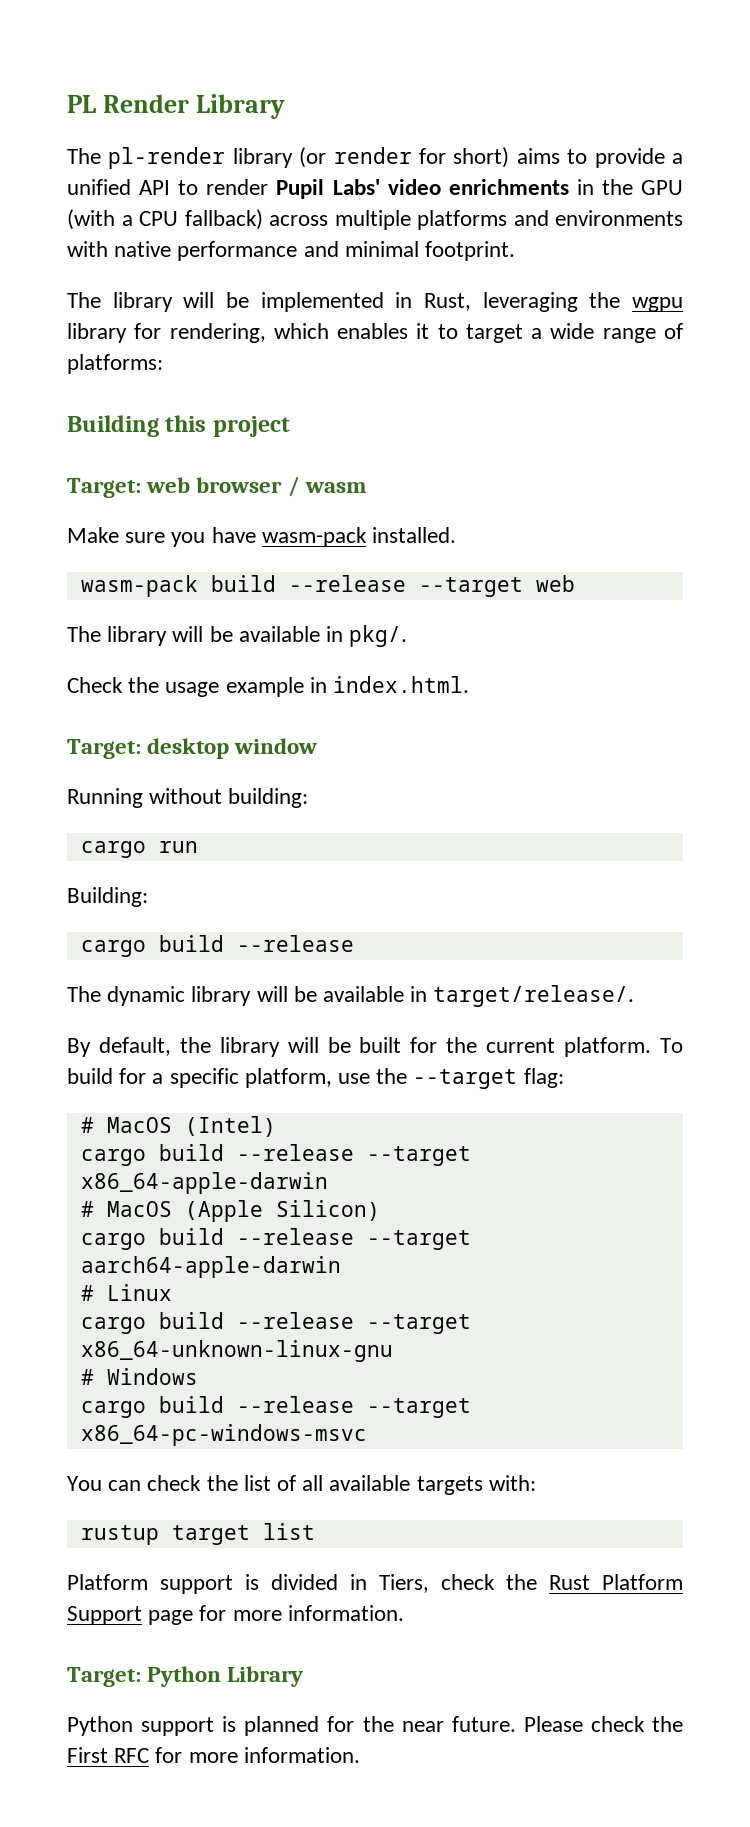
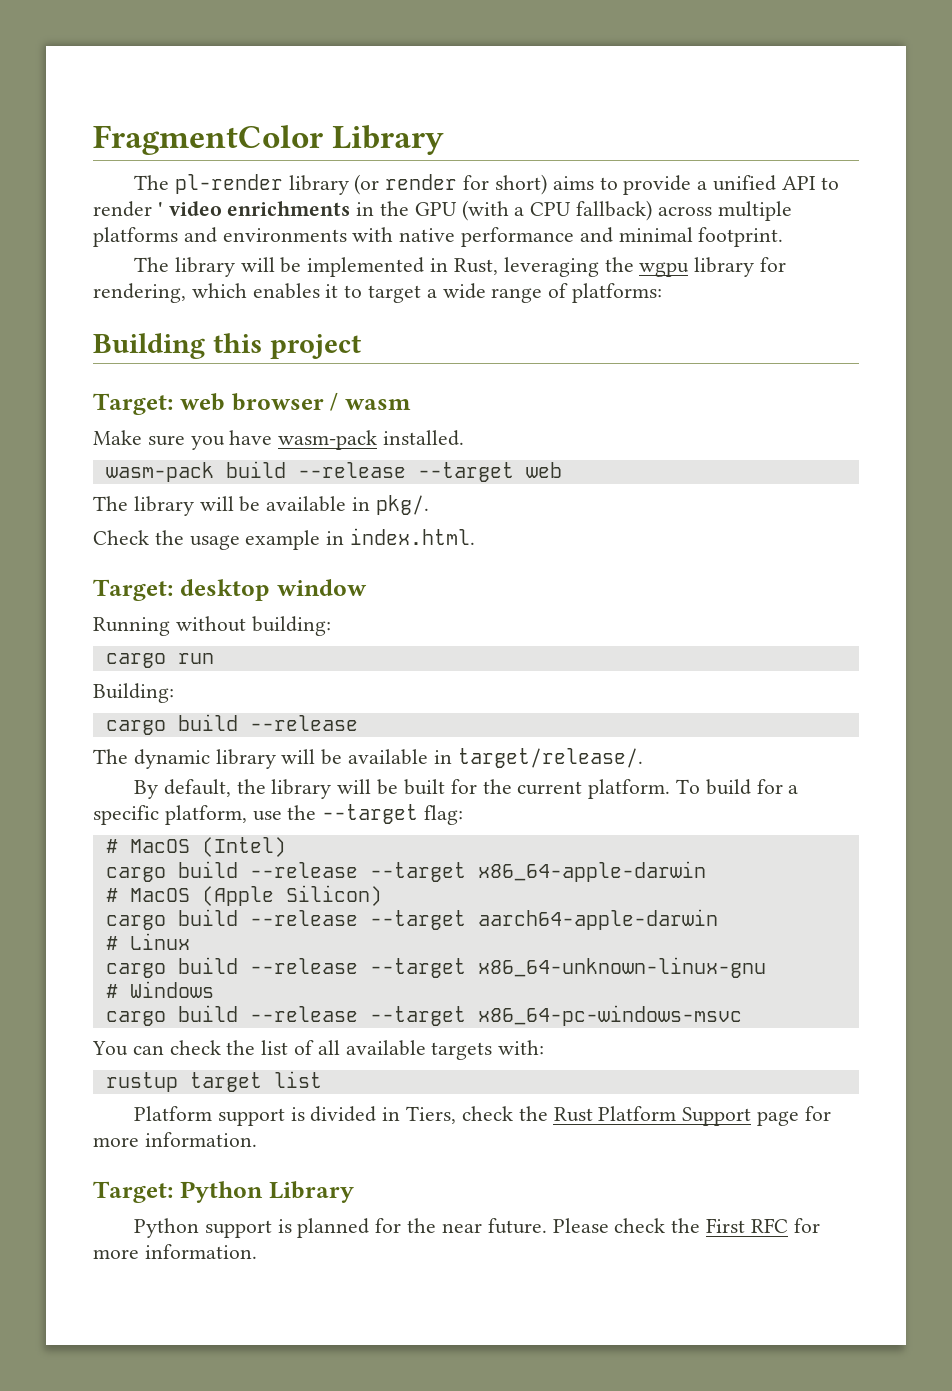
- PL Render Library
+ FragmentColor Library
- The pl-render library (or render for short) aims to provide a unified API to render Pupil Labs' video enrichments in the GPU (with a CPU fallback) across multiple platforms and environments with native performance and minimal footprint.
+ The pl-render library (or render for short) aims to provide a unified API to render ' video enrichments in the GPU (with a CPU fallback) across multiple platforms and environments with native performance and minimal footprint.

